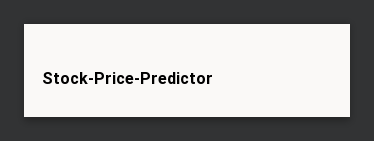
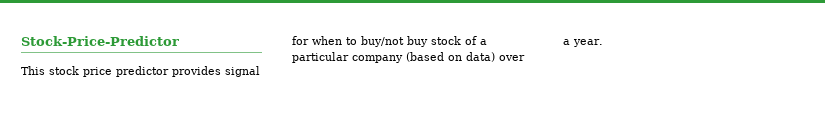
+ This stock price predictor provides signal for when to buy/not buy stock of a particular company (based on data) over a year.

